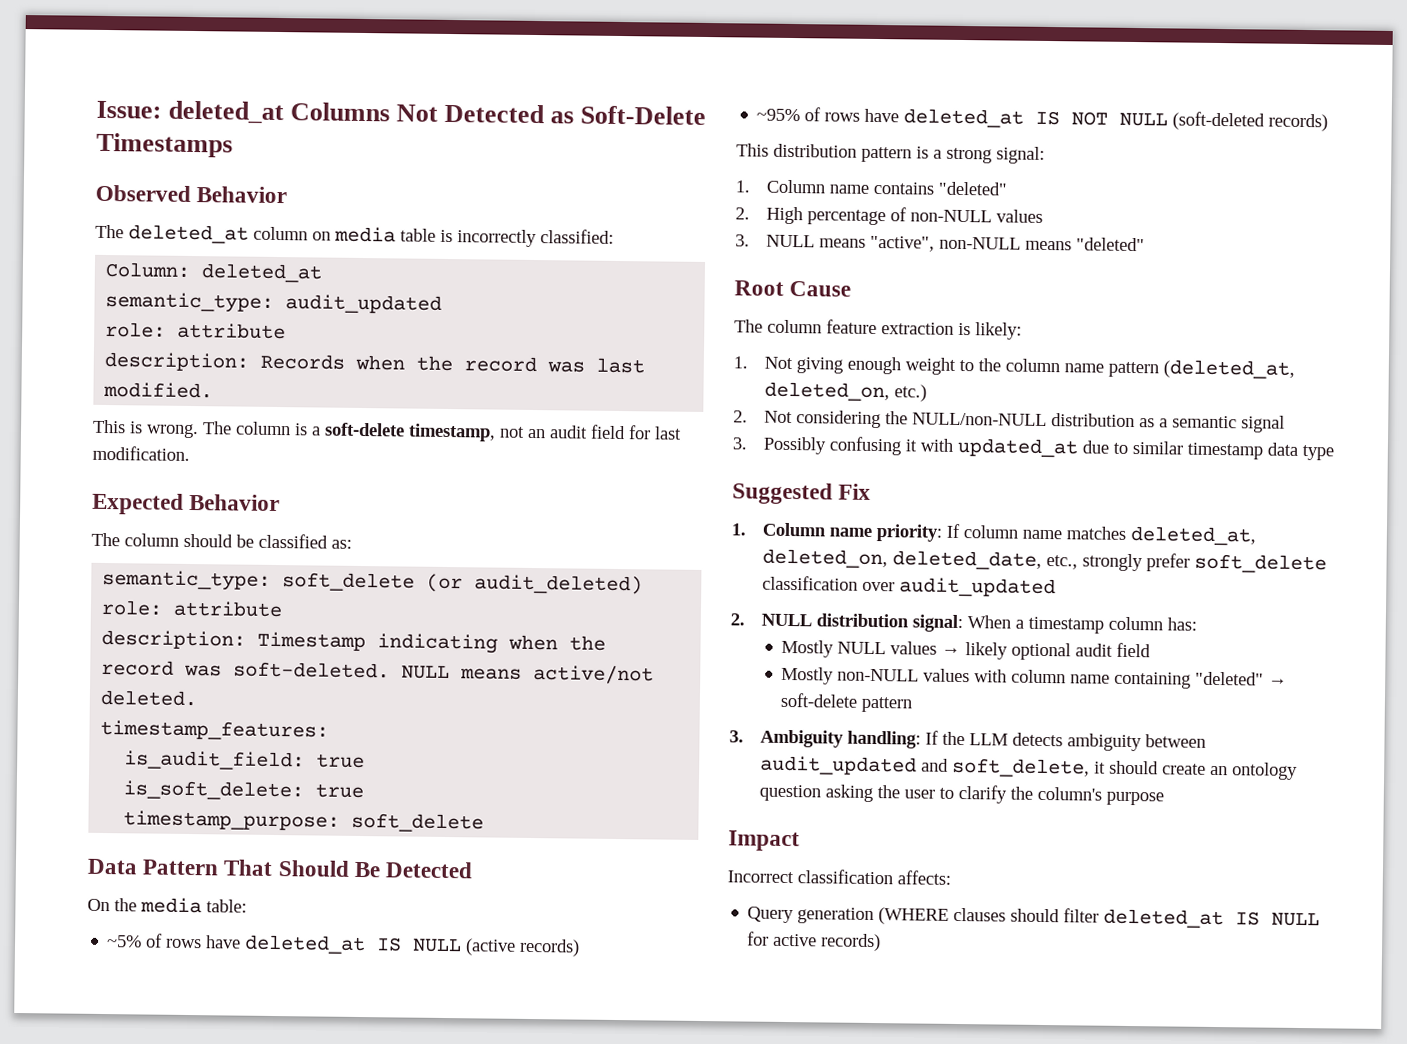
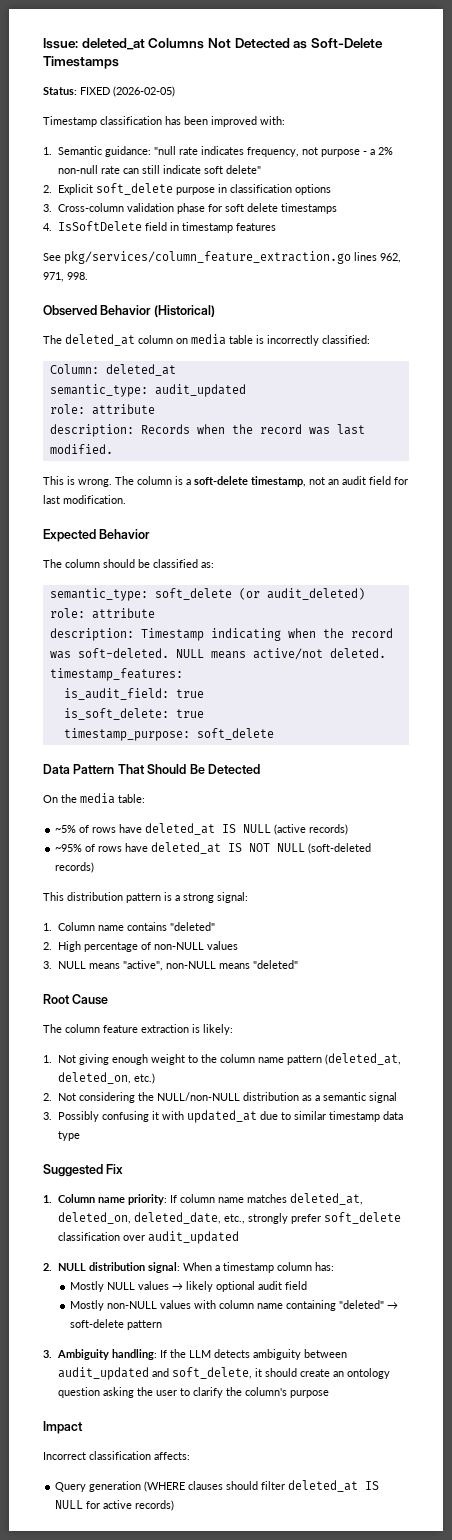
+ Status: FIXED (2026-02-05)
+ Timestamp classification has been improved with:
+ 1. Semantic guidance: "null rate indicates frequency, not purpose - a 2% non-null rate can still indicate soft delete"
+ 2. Explicit soft_delete purpose in classification options
+ 3. Cross-column validation phase for soft delete timestamps
+ 4. IsSoftDelete field in timestamp features
+ See pkg/services/column_feature_extraction.go lines 962, 971, 998.
- Observed Behavior
+ Observed Behavior (Historical)

